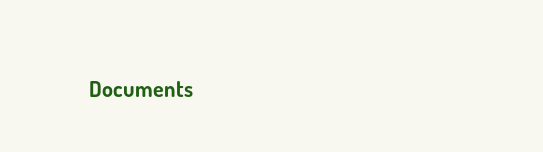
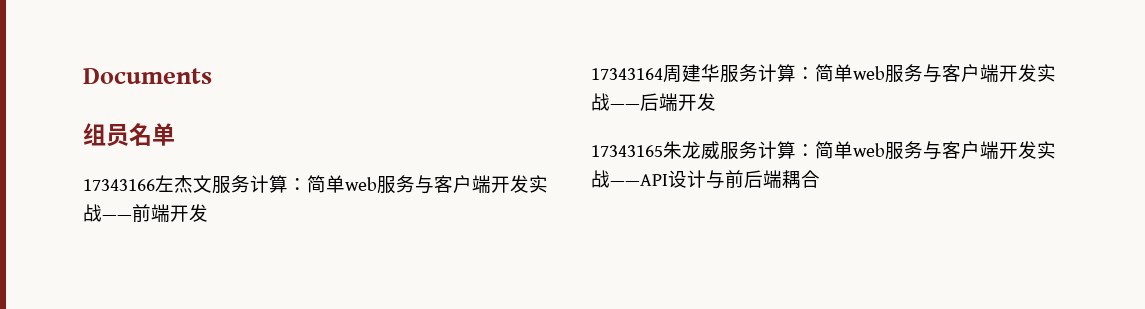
+ 组员名单
+ 17343166左杰文服务计算：简单web服务与客户端开发实战——前端开发
+ 17343164周建华服务计算：简单web服务与客户端开发实战——后端开发
+ 17343165朱龙威服务计算：简单web服务与客户端开发实战——API设计与前后端耦合

